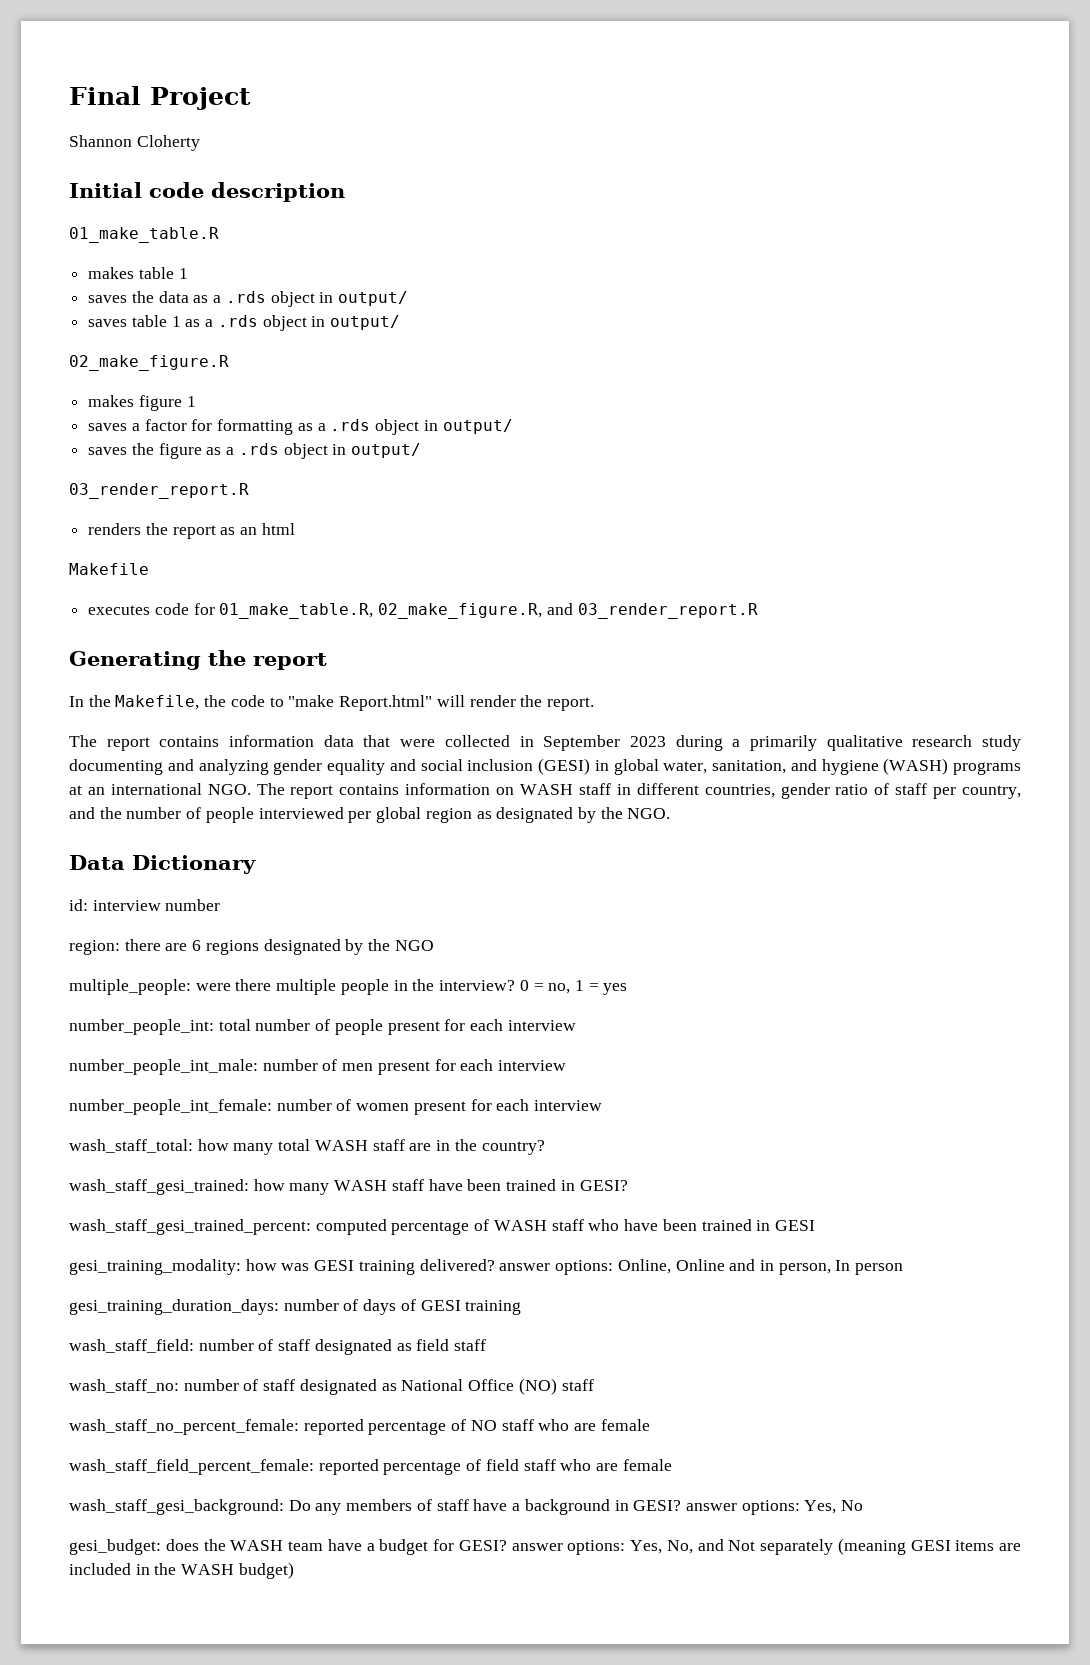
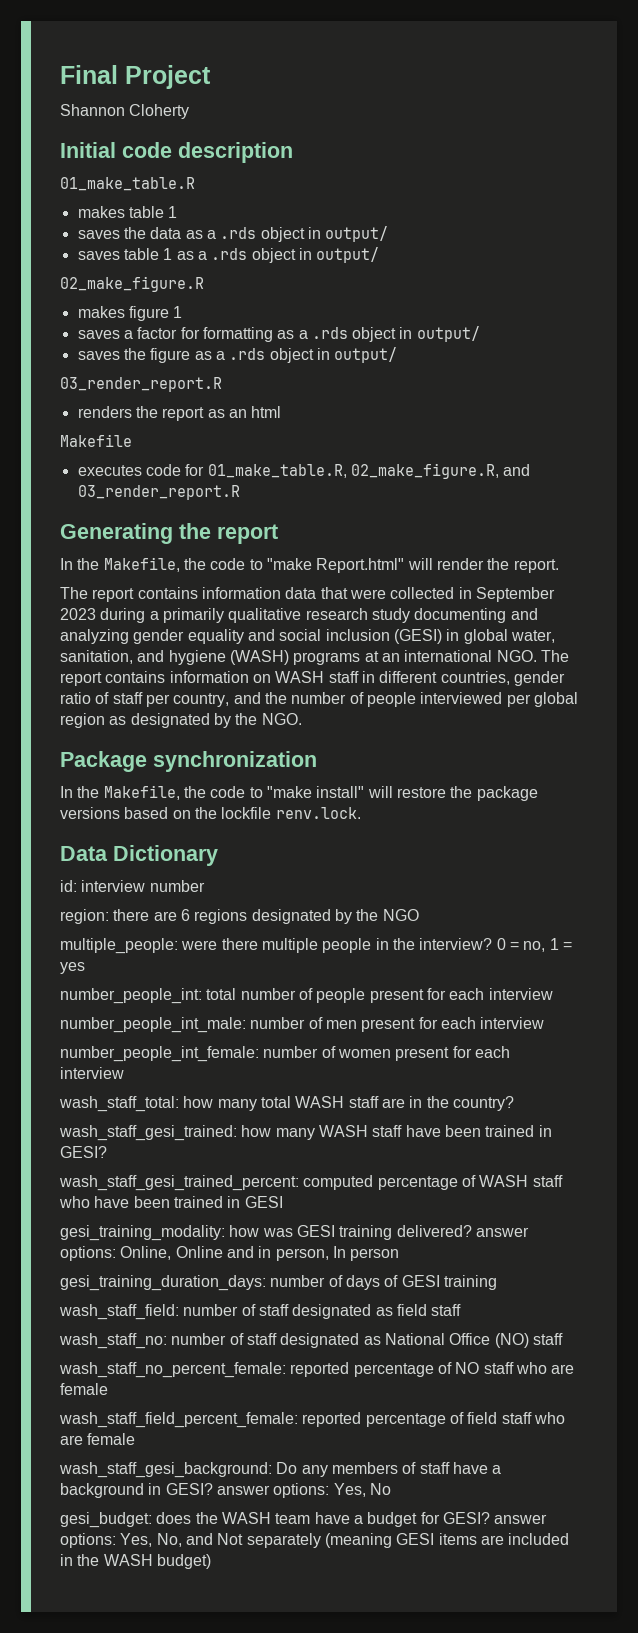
+ Package synchronization
+ In the Makefile, the code to "make install" will restore the package versions based on the lockfile renv.lock.

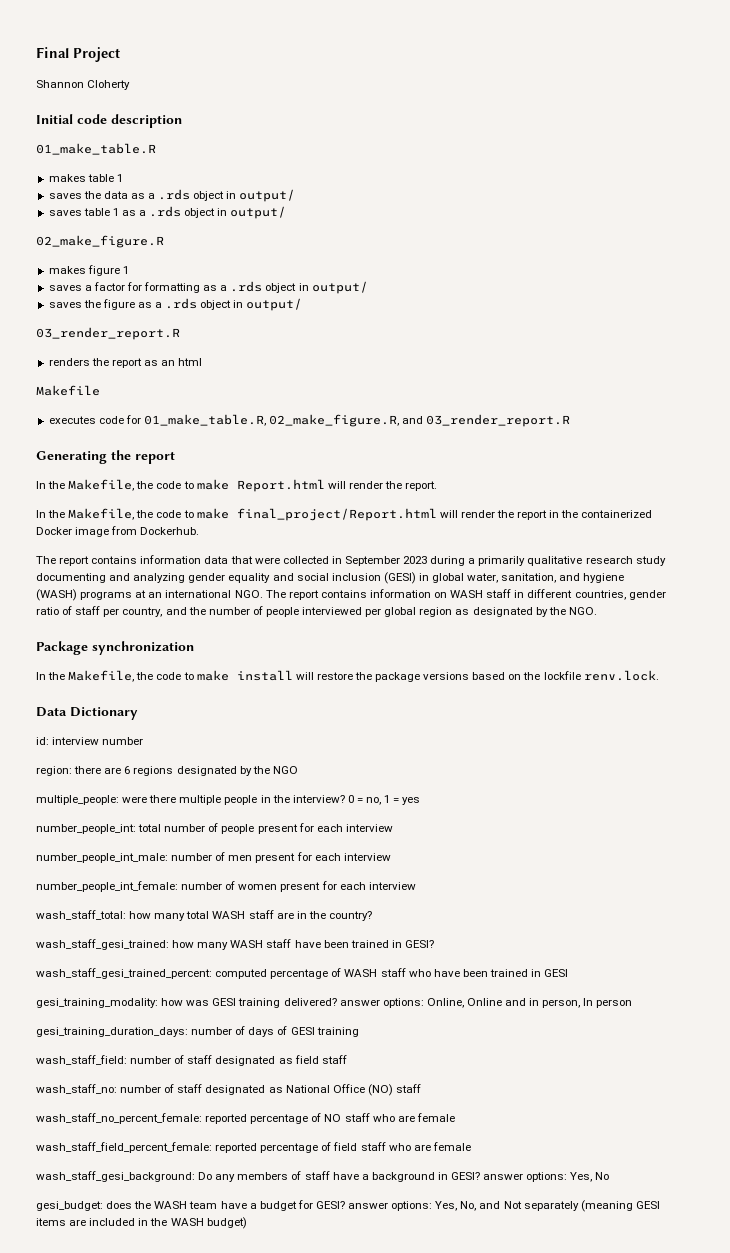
- In the Makefile, the code to "make Report.html" will render the report.
+ In the Makefile, the code to make Report.html will render the report.
+ In the Makefile, the code to make final_project/Report.html will render the report in the containerized Docker image from Dockerhub.
- In the Makefile, the code to "make install" will restore the package versions based on the lockfile renv.lock.
+ In the Makefile, the code to make install will restore the package versions based on the lockfile renv.lock.

